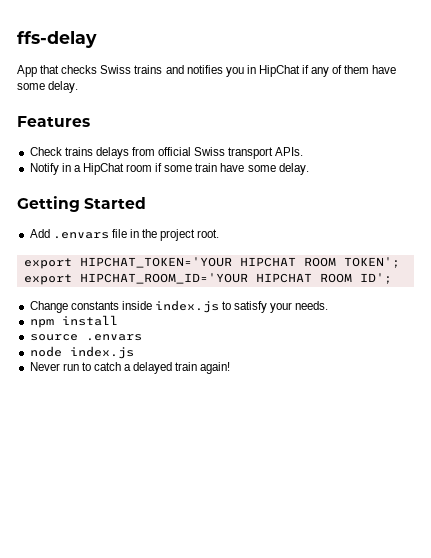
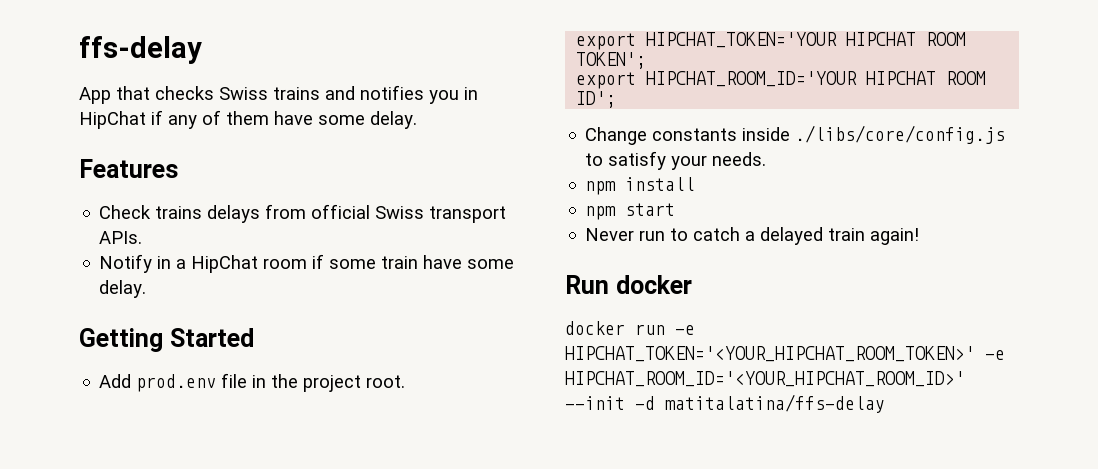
- Add .envars file in the project root.
+ Add prod.env file in the project root.
- Change constants inside index.js to satisfy your needs.
+ Change constants inside ./libs/core/config.js to satisfy your needs.
- source .envars
- node index.js
+ npm start
+ Run docker
+ docker run -e HIPCHAT_TOKEN='<YOUR_HIPCHAT_ROOM_TOKEN>' -e HIPCHAT_ROOM_ID='<YOUR_HIPCHAT_ROOM_ID>' --init -d matitalatina/ffs-delay

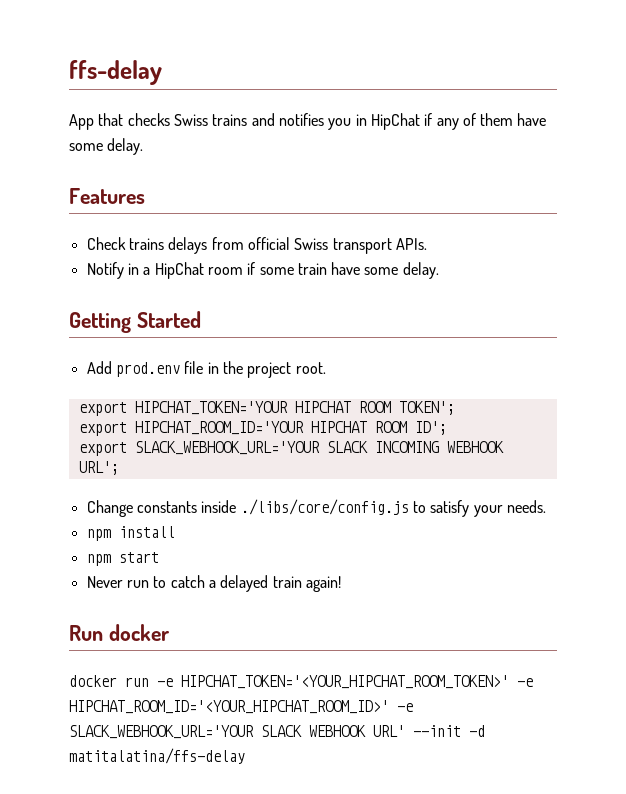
+ export SLACK_WEBHOOK_URL='YOUR SLACK INCOMING WEBHOOK URL';
- docker run -e HIPCHAT_TOKEN='<YOUR_HIPCHAT_ROOM_TOKEN>' -e HIPCHAT_ROOM_ID='<YOUR_HIPCHAT_ROOM_ID>' --init -d matitalatina/ffs-delay
+ docker run -e HIPCHAT_TOKEN='<YOUR_HIPCHAT_ROOM_TOKEN>' -e HIPCHAT_ROOM_ID='<YOUR_HIPCHAT_ROOM_ID>' -e SLACK_WEBHOOK_URL='YOUR SLACK WEBHOOK URL' --init -d matitalatina/ffs-delay

